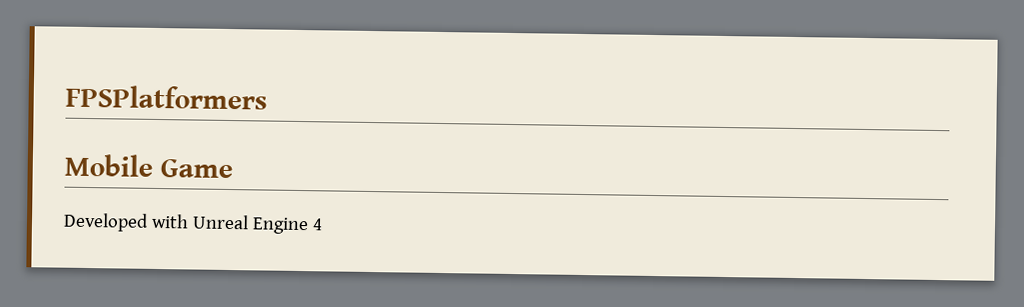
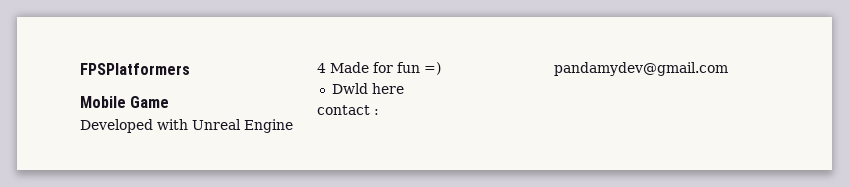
- Developed with Unreal Engine 4
+ Developed with Unreal Engine 4 Made for fun =)
+ Dwld here
+ contact : pandamydev@gmail.com

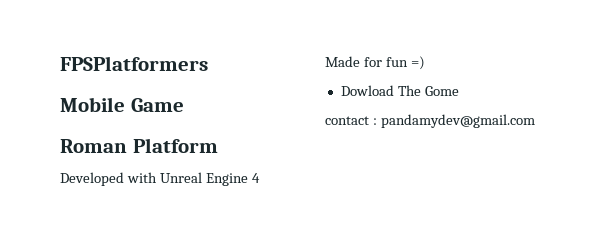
+ Roman Platform
- Dwld here
+ Dowload The Gome

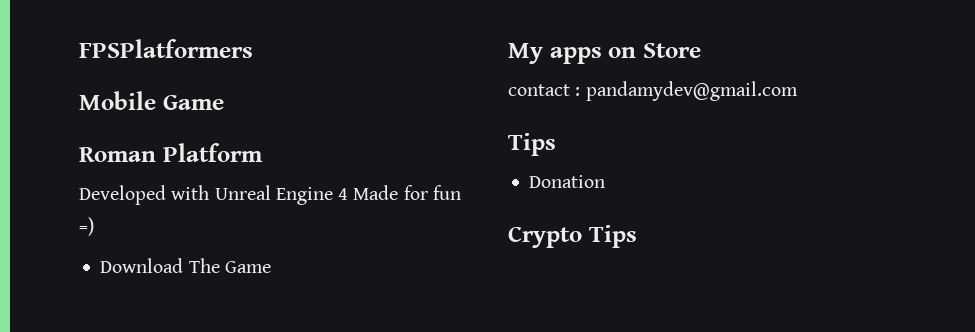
- Dowload The Gome
+ Download The Game
+ My apps on Store
  contact : pandamydev@gmail.com
+ Tips
+ Donation
+ Crypto Tips

